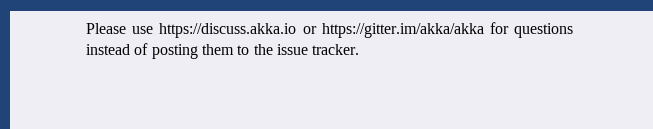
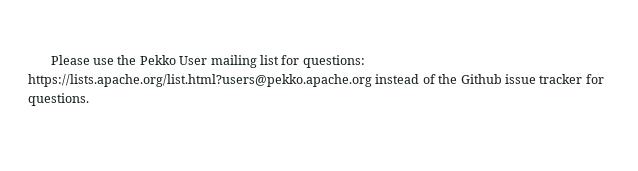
- Please use https://discuss.akka.io or https://gitter.im/akka/akka for questions instead of posting them to the issue tracker.
+ Please use the Pekko User mailing list for questions: https://lists.apache.org/list.html?users@pekko.apache.org instead of the Github issue tracker for questions.

